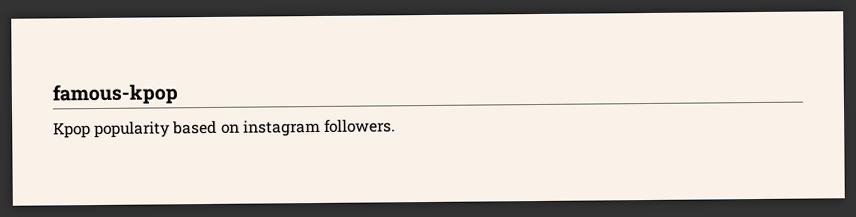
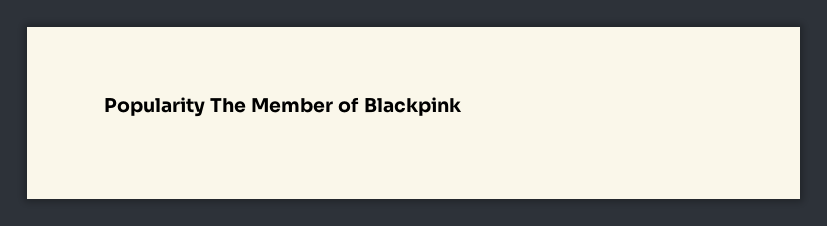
- famous-kpop
- Kpop popularity based on instagram followers.
+ Popularity The Member of Blackpink

